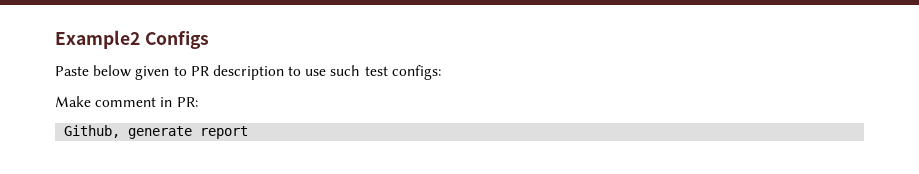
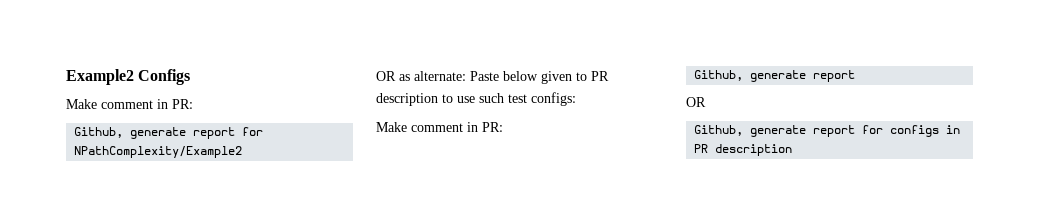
  Example2 Configs
- Paste below given to PR description to use such test configs:
+ Make comment in PR:
+ Github, generate report for NPathComplexity/Example2
+ OR as alternate: Paste below given to PR description to use such test configs:
  Make comment in PR:
  Github, generate report
+ OR
+ Github, generate report for configs in PR description

